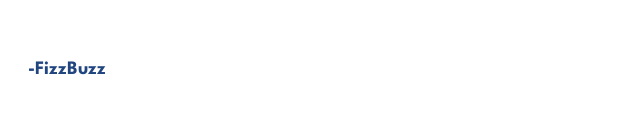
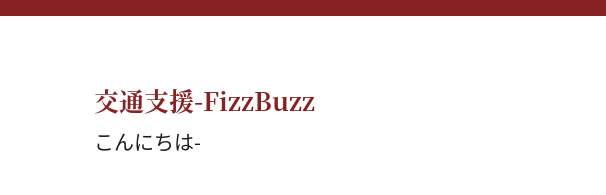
- -FizzBuzz
+ 交通支援-FizzBuzz
+ こんにちは-

